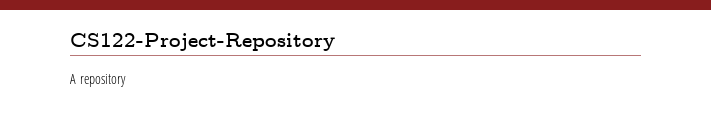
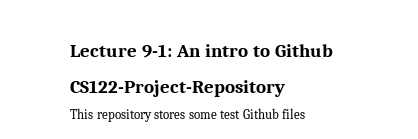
+ Lecture 9-1: An intro to Github
  CS122-Project-Repository
- A repository
+ This repository stores some test Github files

